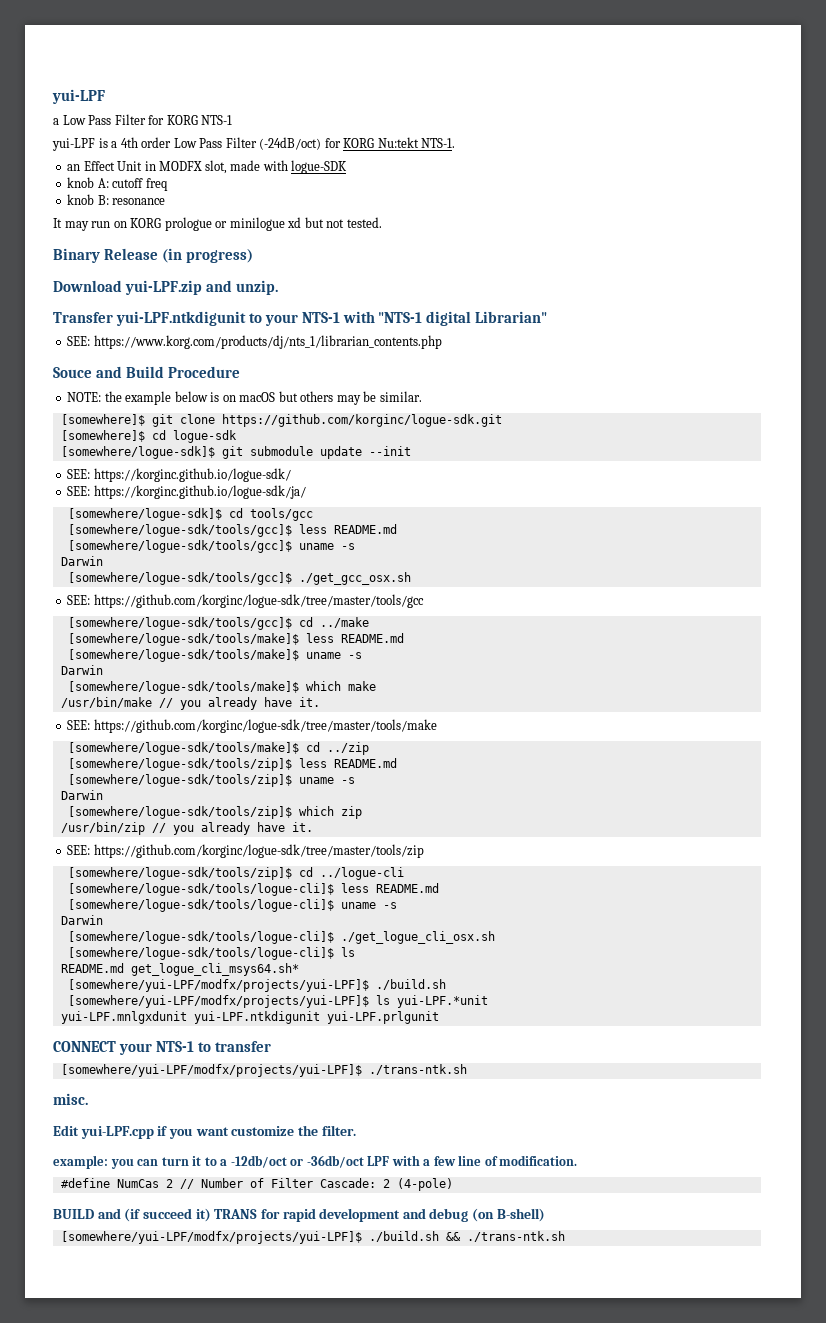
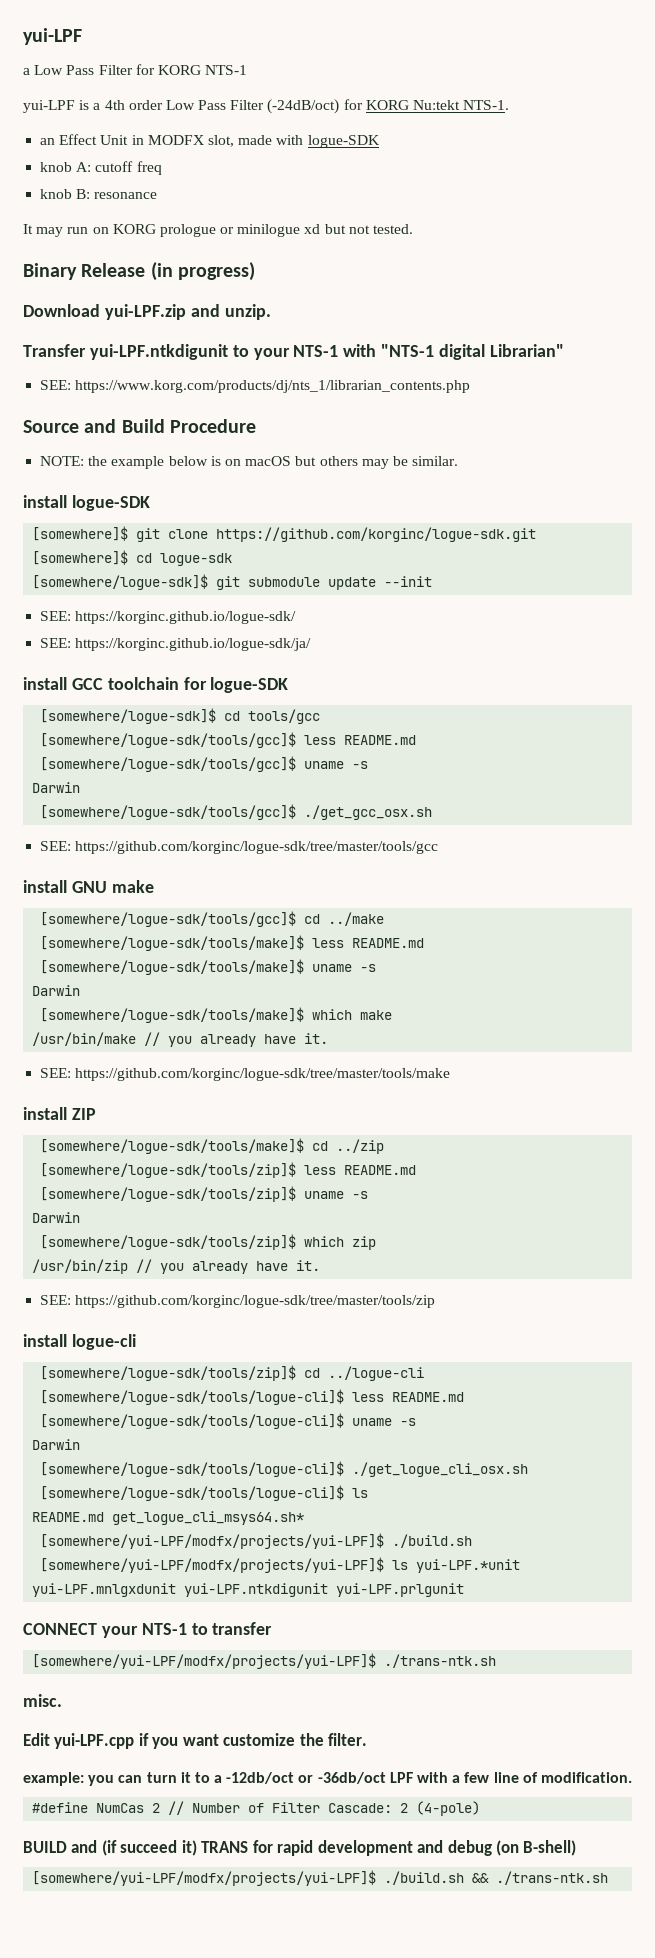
- Souce and Build Procedure
+ Source and Build Procedure
+ install logue-SDK
+ install GCC toolchain for logue-SDK
+ install GNU make
+ install ZIP
+ install logue-cli

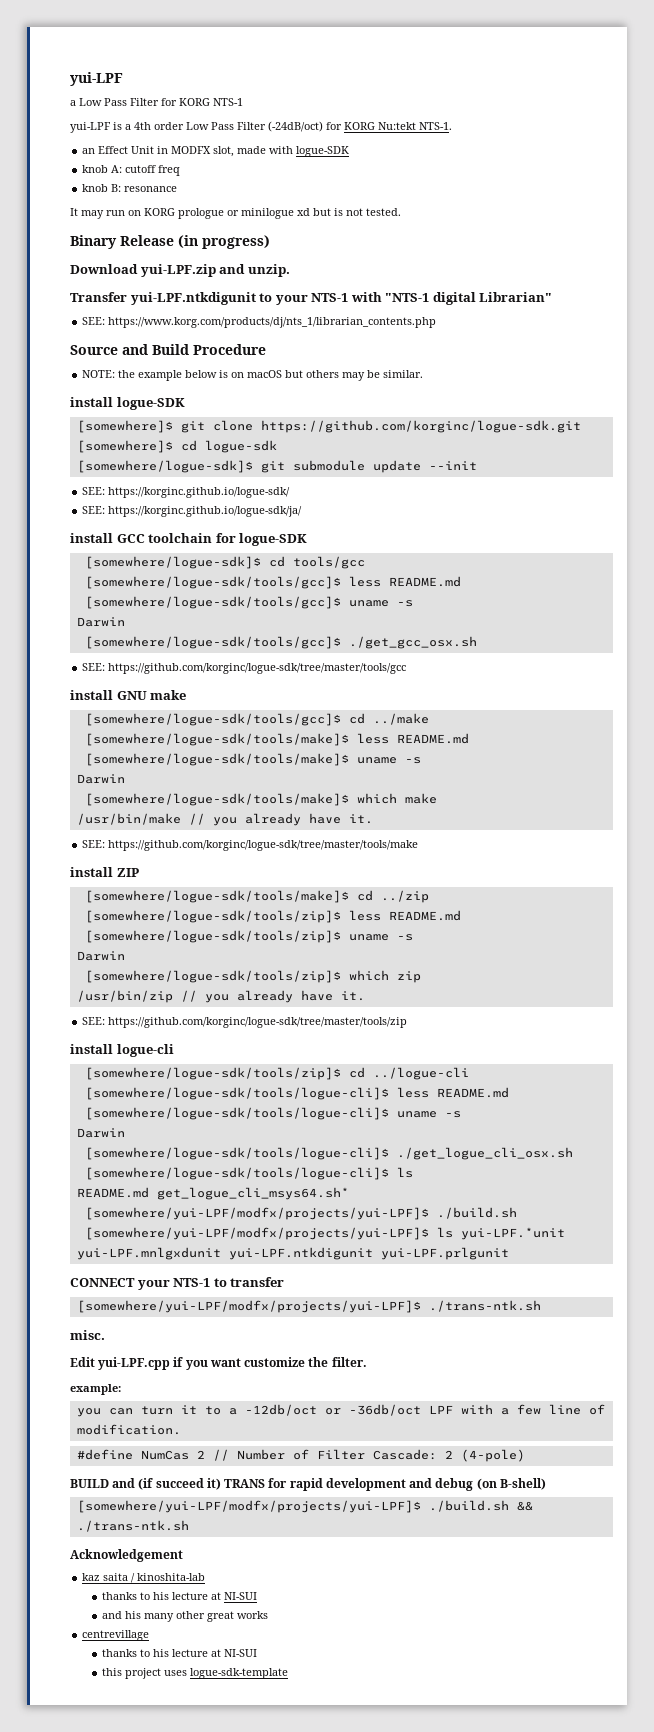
- It may run on KORG prologue or minilogue xd but not tested.
+ It may run on KORG prologue or minilogue xd but is not tested.
- example: you can turn it to a -12db/oct or -36db/oct LPF with a few line of modification.
+ example:
+ you can turn it to a -12db/oct or -36db/oct LPF with a few line of modification.
+ Acknowledgement
+ kaz saita / kinoshita-lab
+ thanks to his lecture at NI-SUI
+ and his many other great works
+ centrevillage
+ thanks to his lecture at NI-SUI
+ this project uses logue-sdk-template

